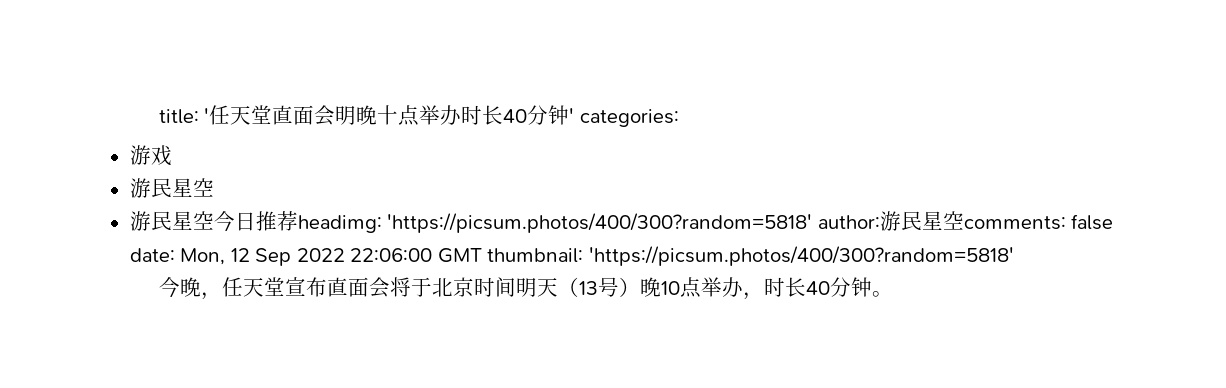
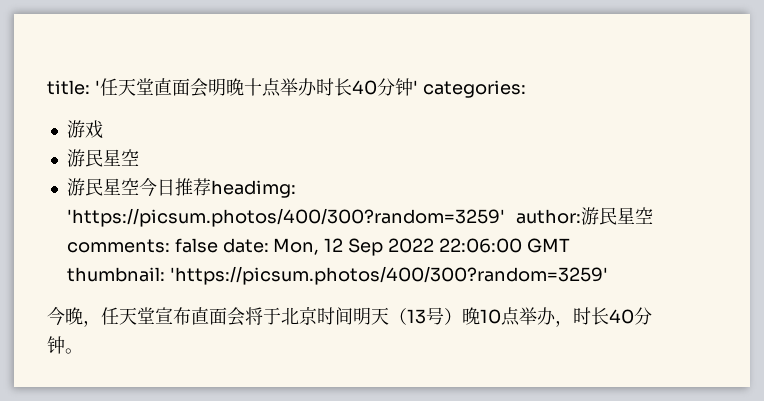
- 游民星空今日推荐headimg: 'https://picsum.photos/400/300?random=5818' author:游民星空comments: false date: Mon, 12 Sep 2022 22:06:00 GMT thumbnail: 'https://picsum.photos/400/300?random=5818'
+ 游民星空今日推荐headimg: 'https://picsum.photos/400/300?random=3259' author:游民星空comments: false date: Mon, 12 Sep 2022 22:06:00 GMT thumbnail: 'https://picsum.photos/400/300?random=3259'

